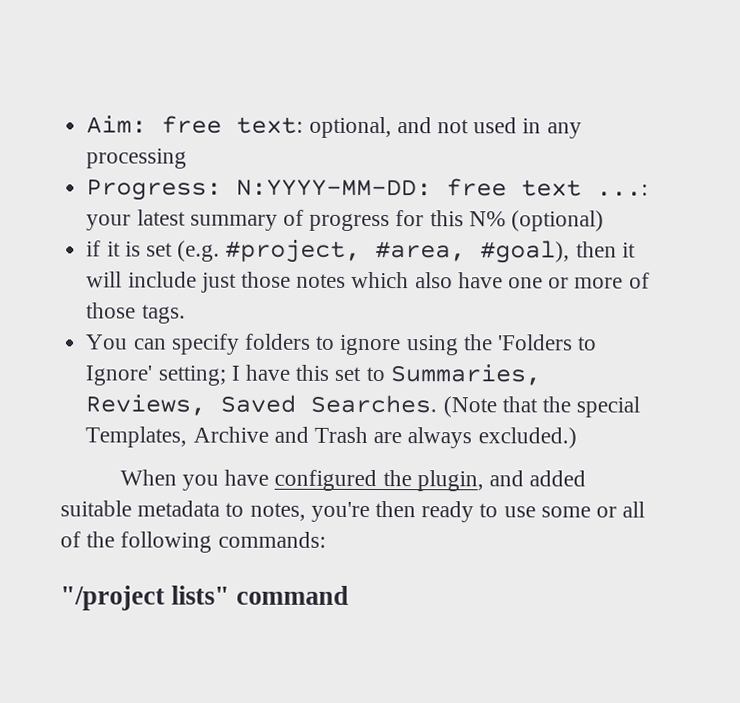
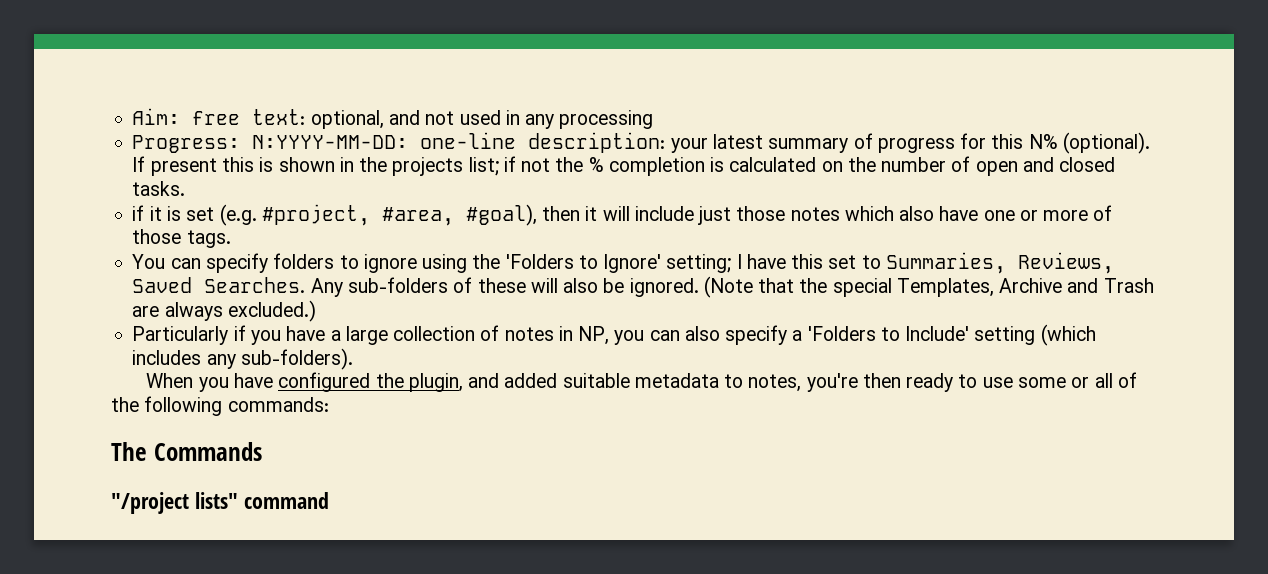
- Progress: N:YYYY-MM-DD: free text ...: your latest summary of progress for this N% (optional)
+ Progress: N:YYYY-MM-DD: one-line description: your latest summary of progress for this N% (optional). If present this is shown in the projects list; if not the % completion is calculated on the number of open and closed tasks.
+ Any sub-folders of these will also be ignored.
+ Particularly if you have a large collection of notes in NP, you can also specify a 'Folders to Include' setting (which includes any sub-folders).
+ The Commands

